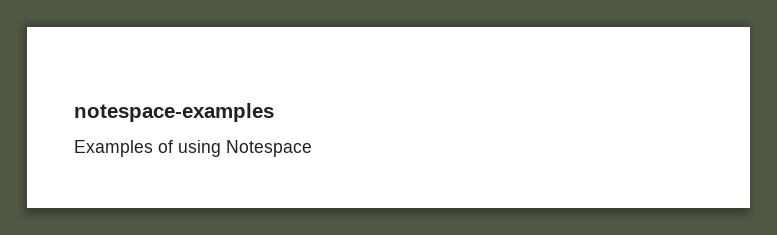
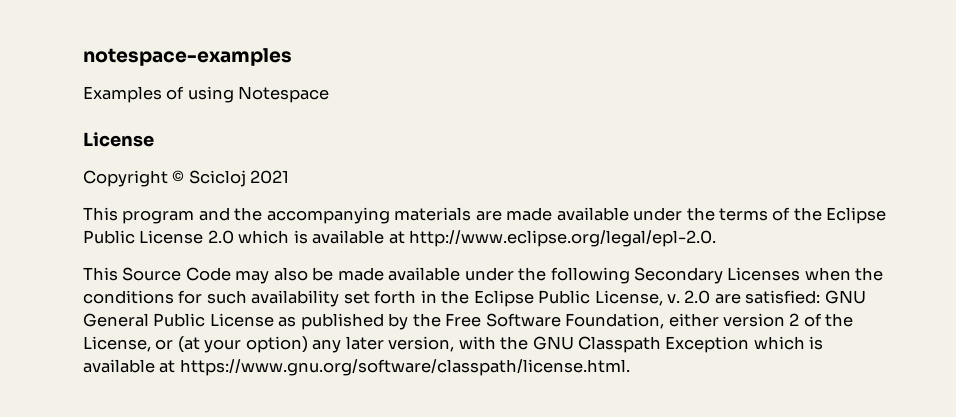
  Examples of using Notespace
+ License
+ Copyright © Scicloj 2021
+ This program and the accompanying materials are made available under the terms of the Eclipse Public License 2.0 which is available at http://www.eclipse.org/legal/epl-2.0.
+ This Source Code may also be made available under the following Secondary Licenses when the conditions for such availability set forth in the Eclipse Public License, v. 2.0 are satisfied: GNU General Public License as published by the Free Software Foundation, either version 2 of the License, or (at your option) any later version, with the GNU Classpath Exception which is available at https://www.gnu.org/software/classpath/license.html.

